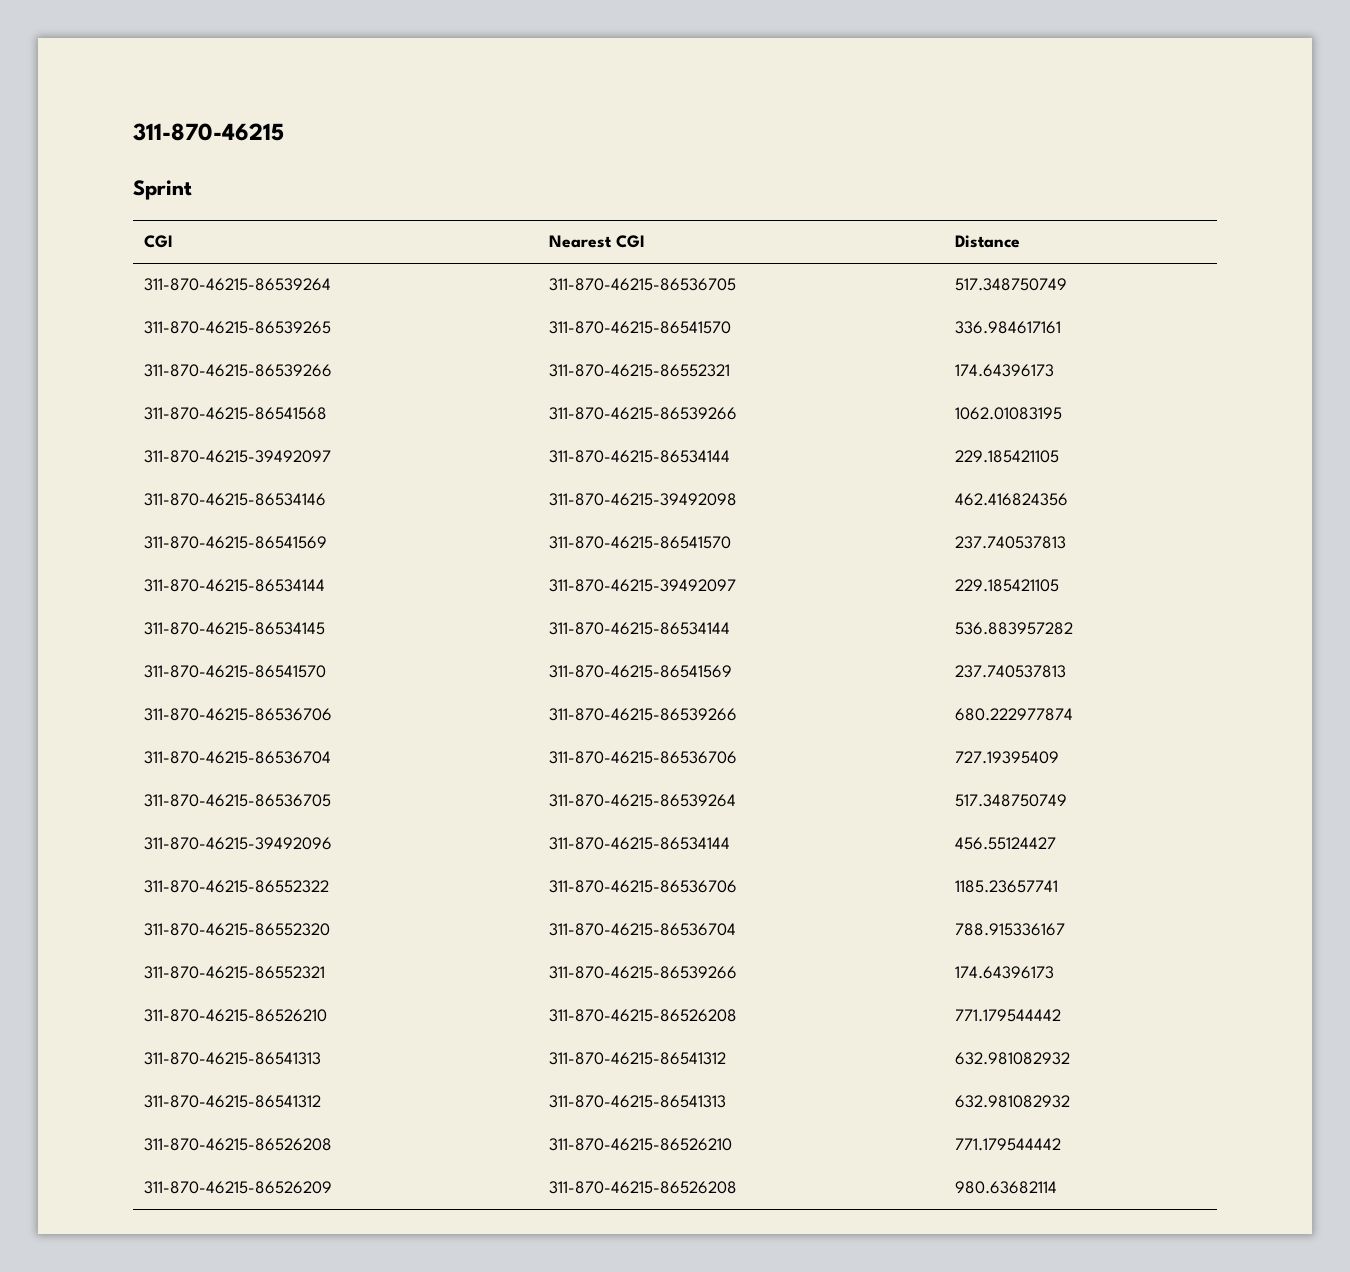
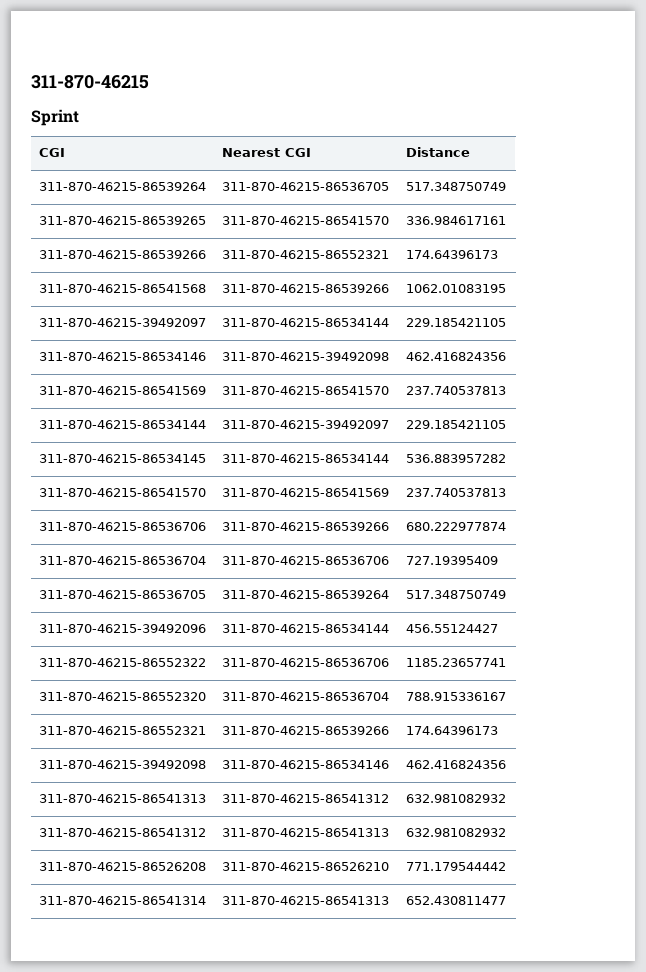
- 311-870-46215-86526210 | 311-870-46215-86526208 | 771.179544442
+ 311-870-46215-39492098 | 311-870-46215-86534146 | 462.416824356
- 311-870-46215-86526209 | 311-870-46215-86526208 | 980.63682114
+ 311-870-46215-86541314 | 311-870-46215-86541313 | 652.430811477

